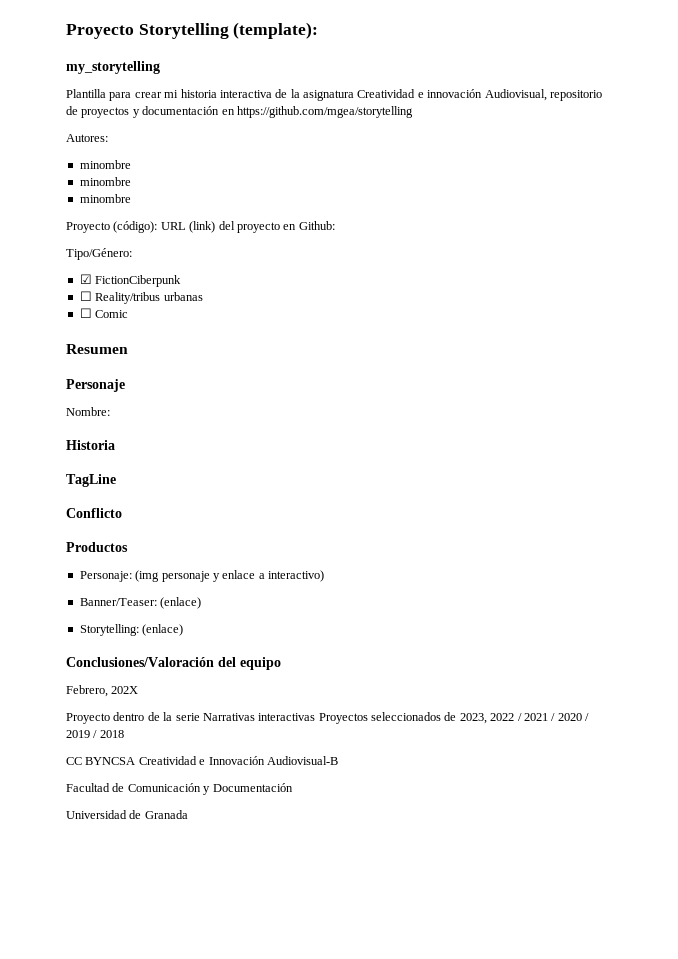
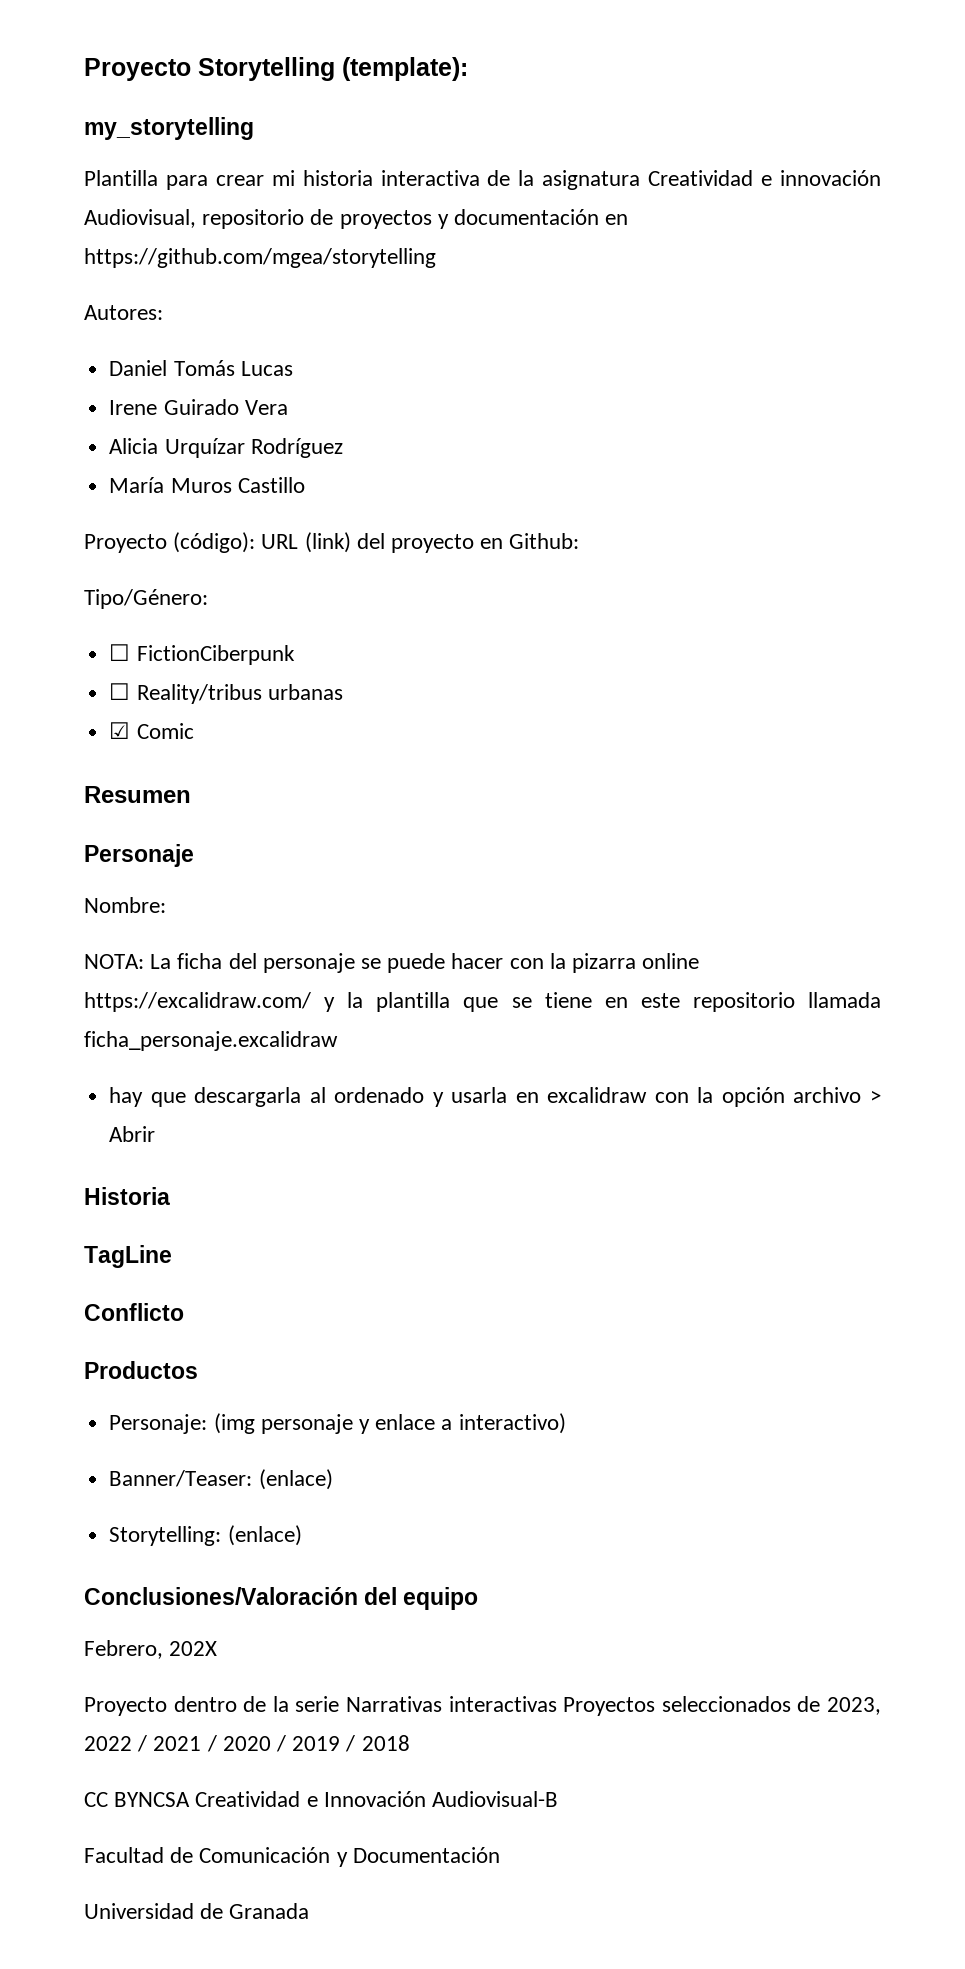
  Autores:
- minombre
- minombre
- minombre
+ Daniel Tomás Lucas
+ Irene Guirado Vera
+ Alicia Urquízar Rodríguez
+ María Muros Castillo
- ☑ FictionCiberpunk
+ ☐ FictionCiberpunk
- ☐ Comic
+ ☑ Comic
+ NOTA: La ficha del personaje se puede hacer con la pizarra online https://excalidraw.com/ y la plantilla que se tiene en este repositorio llamada ficha_personaje.excalidraw
+ hay que descargarla al ordenado y usarla en excalidraw con la opción archivo > Abrir

